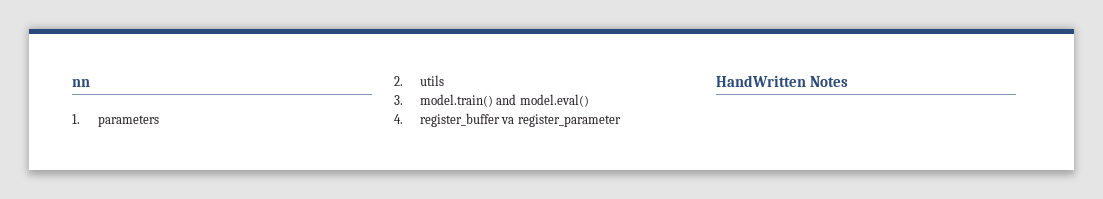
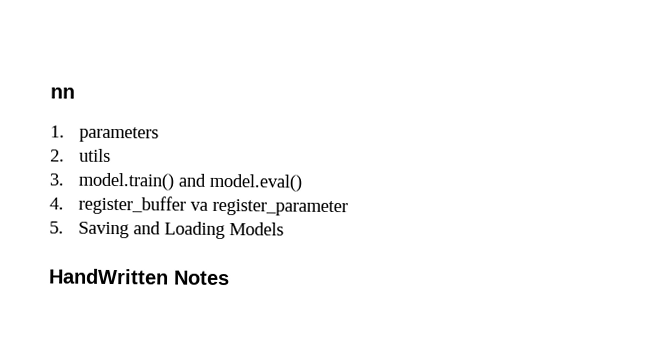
+ 5. Saving and Loading Models

